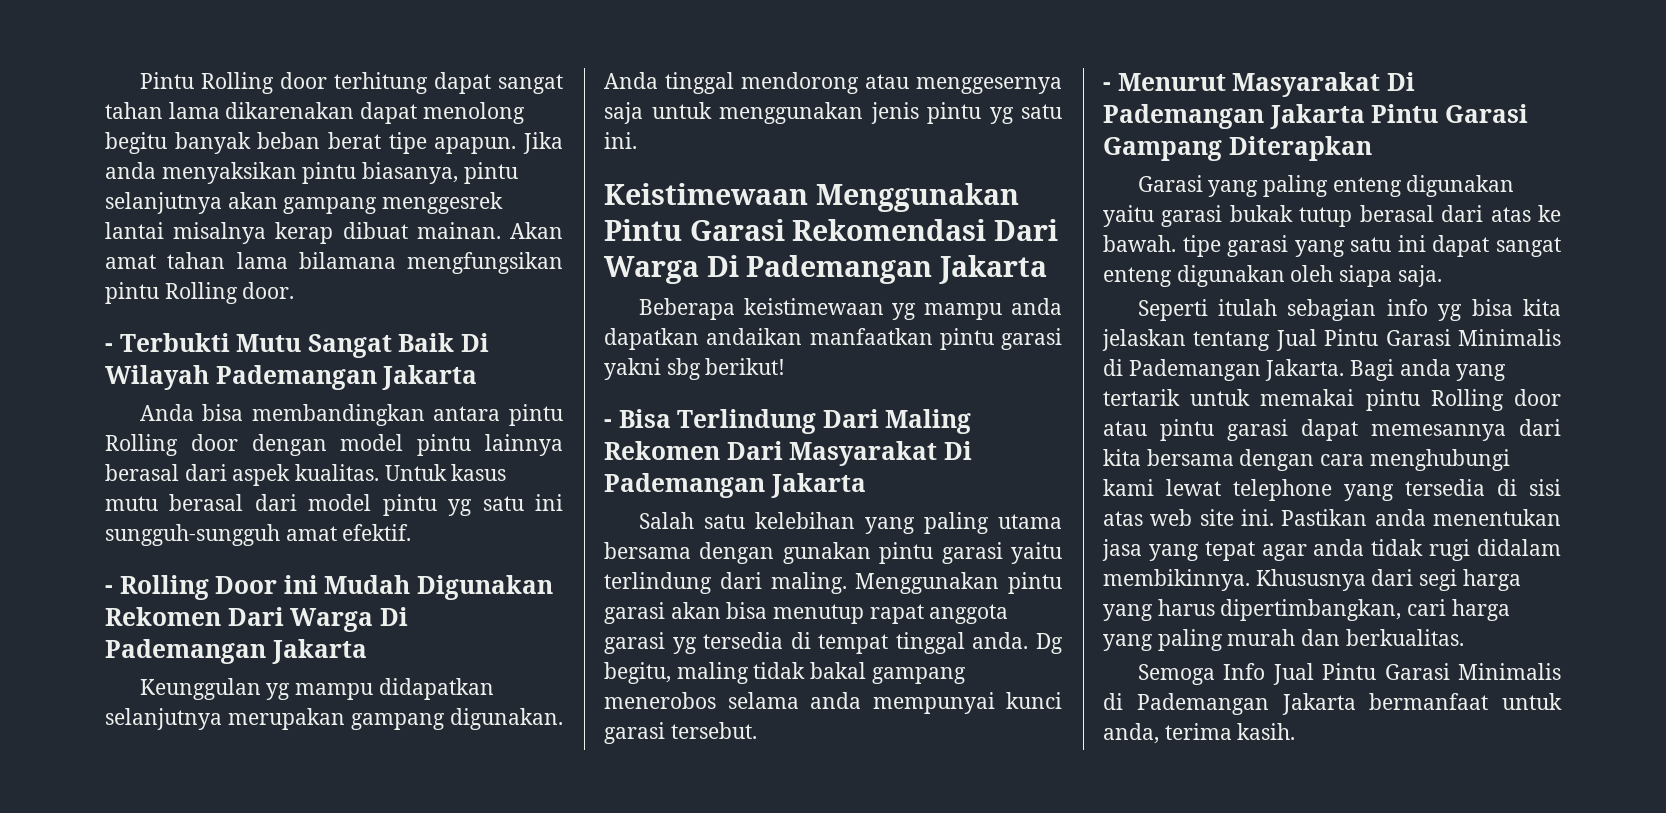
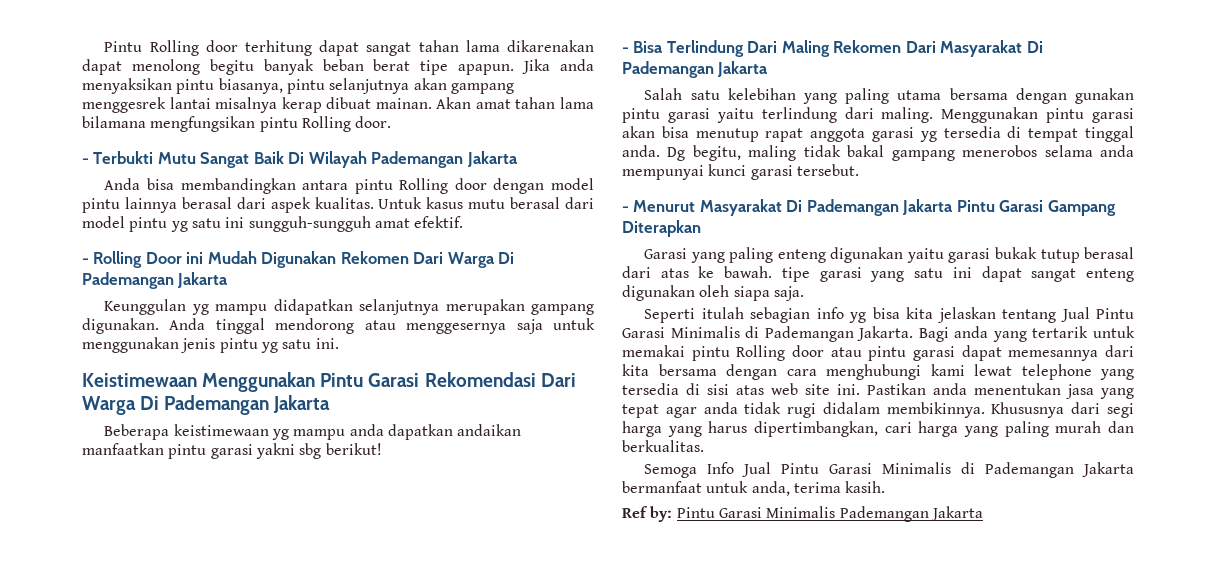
+ Ref by: Pintu Garasi Minimalis Pademangan Jakarta

